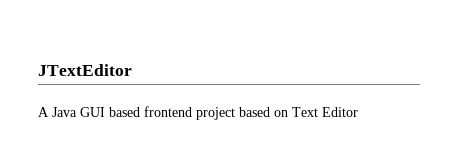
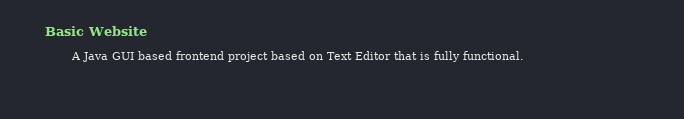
- JTextEditor
+ Basic Website
- A Java GUI based frontend project based on Text Editor
+ A Java GUI based frontend project based on Text Editor that is fully functional.

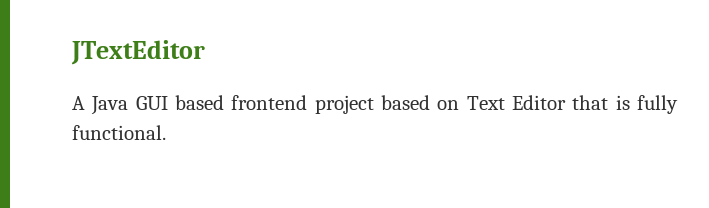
- Basic Website
+ JTextEditor

